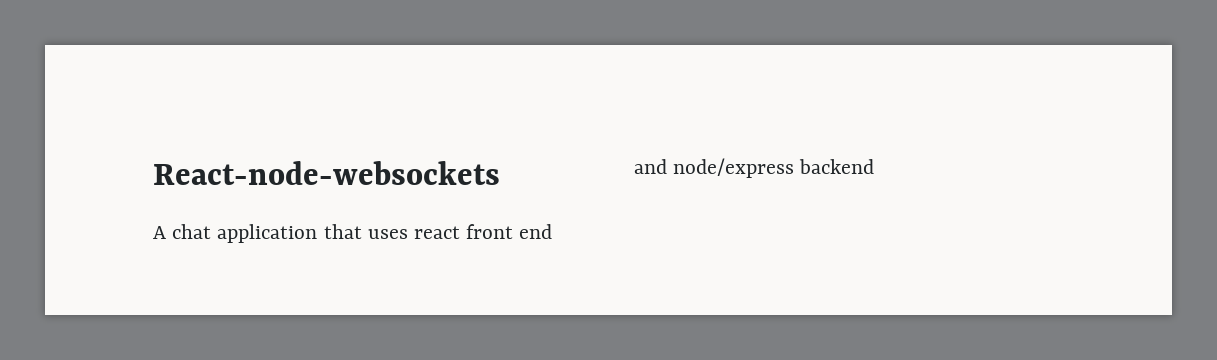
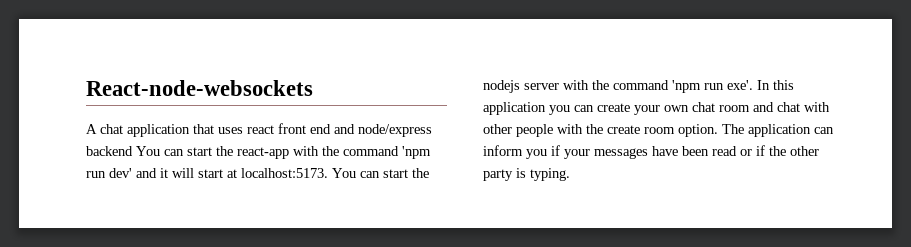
- A chat application that uses react front end and node/express backend
+ A chat application that uses react front end and node/express backend You can start the react-app with the command 'npm run dev' and it will start at localhost:5173. You can start the nodejs server with the command 'npm run exe'. In this application you can create your own chat room and chat with other people with the create room option. The application can inform you if your messages have been read or if the other party is typing.

